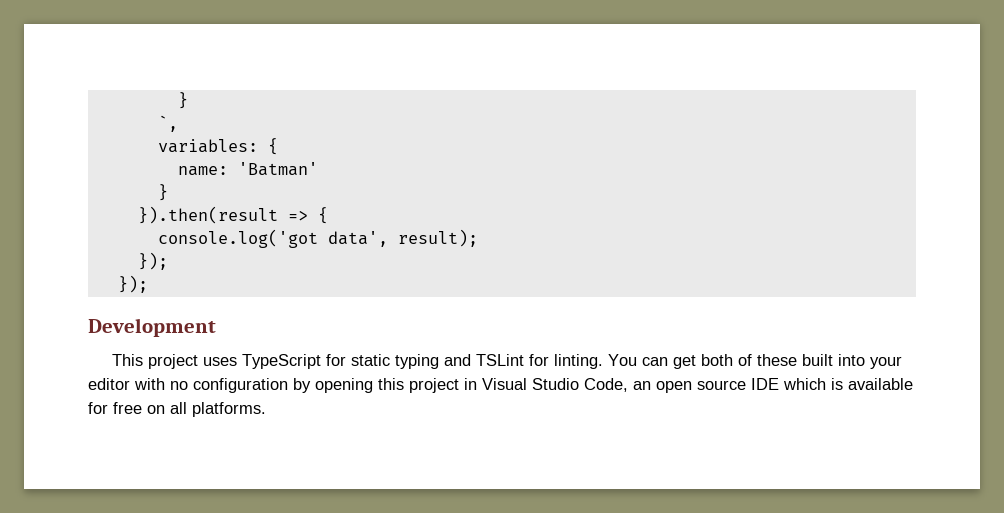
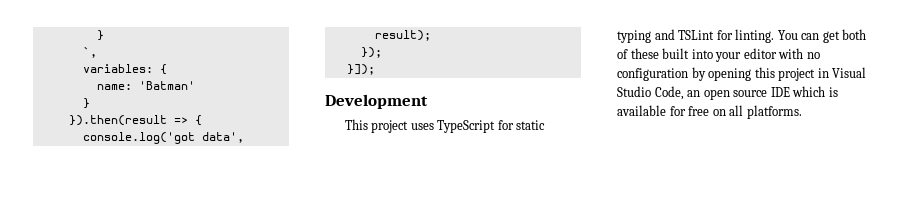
  console.log('got data', result);
  });
- });
+ }]);

